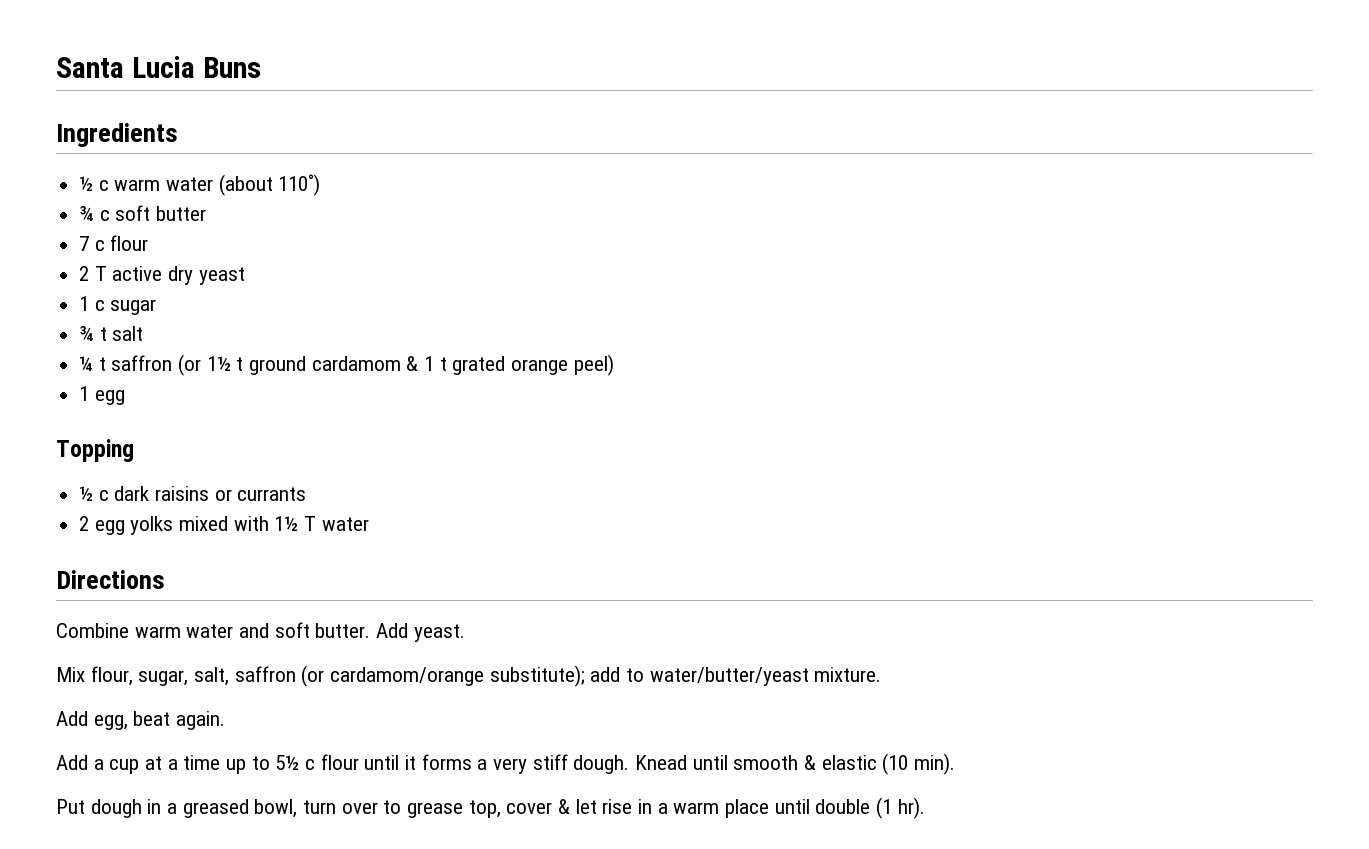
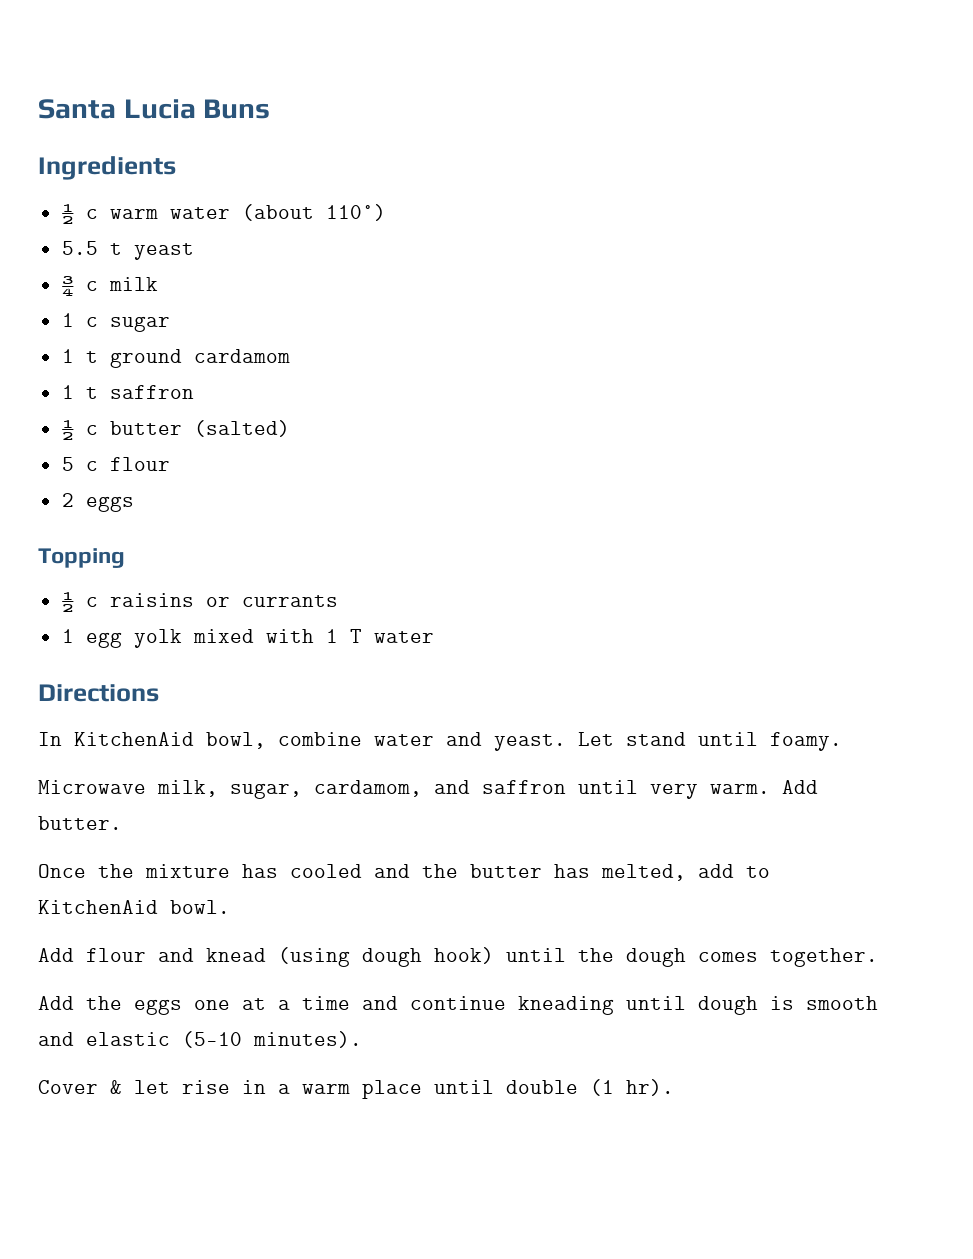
+ 5.5 t yeast
- ¾ c soft butter
- 7 c flour
- 2 T active dry yeast
+ ¾ c milk
  1 c sugar
- ¾ t salt
- ¼ t saffron (or 1½ t ground cardamom & 1 t grated orange peel)
- 1 egg
+ 1 t ground cardamom
+ 1 t saffron
+ ½ c butter (salted)
+ 5 c flour
+ 2 eggs
- ½ c dark raisins or currants
+ ½ c raisins or currants
- 2 egg yolks mixed with 1½ T water
+ 1 egg yolk mixed with 1 T water
- Combine warm water and soft butter. Add yeast.
- Mix flour, sugar, salt, saffron (or cardamom/orange substitute); add to water/butter/yeast mixture.
- Add egg, beat again.
- Add a cup at a time up to 5½ c flour until it forms a very stiff dough. Knead until smooth & elastic (10 min).
- Put dough in a greased bowl, turn over to grease top, cover & let rise in a warm place until double (1 hr).
+ In KitchenAid bowl, combine water and yeast. Let stand until foamy.
+ Microwave milk, sugar, cardamom, and saffron until very warm. Add butter.
+ Once the mixture has cooled and the butter has melted, add to KitchenAid bowl.
+ Add flour and knead (using dough hook) until the dough comes together.
+ Add the eggs one at a time and continue kneading until dough is smooth and elastic (5-10 minutes).
+ Cover & let rise in a warm place until double (1 hr).

